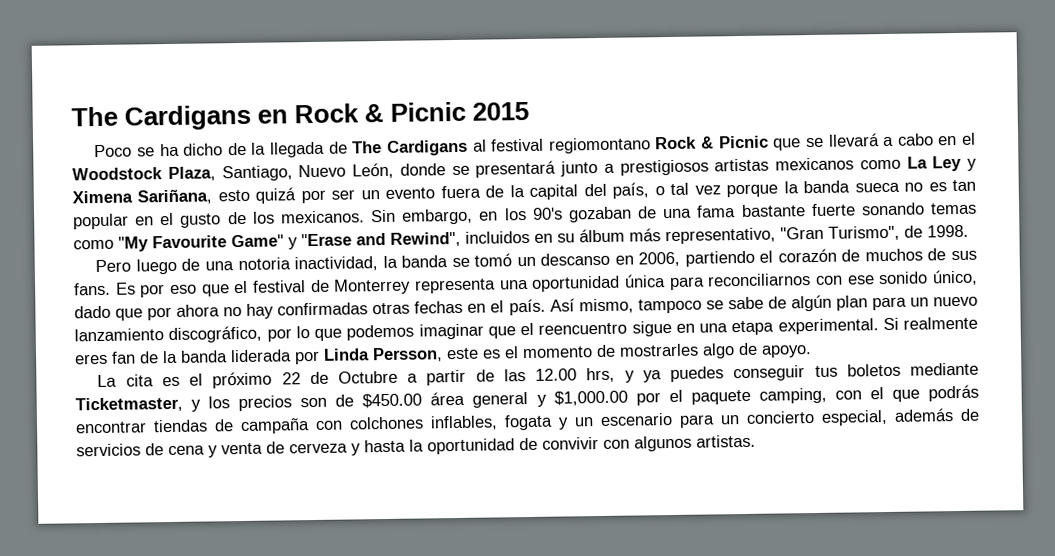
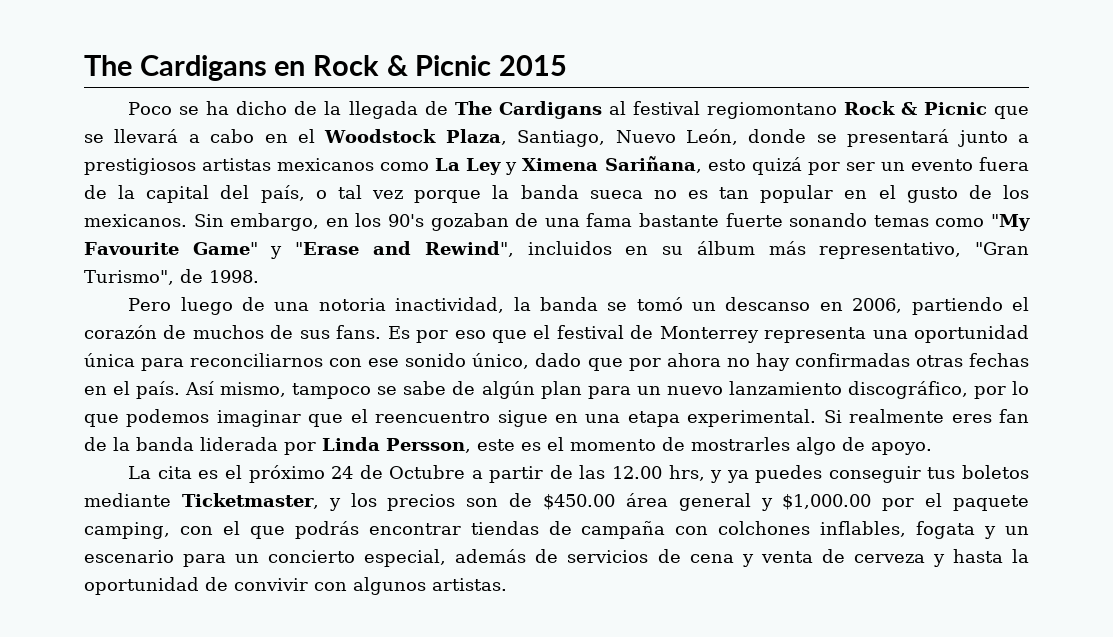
- La cita es el próximo 22 de Octubre a partir de las 12.00 hrs, y ya puedes conseguir tus boletos mediante Ticketmaster, y los precios son de $450.00 área general y $1,000.00 por el paquete camping, con el que podrás encontrar tiendas de campaña con colchones inflables, fogata y un escenario para un concierto especial, además de servicios de cena y venta de cerveza y hasta la oportunidad de convivir con algunos artistas.
+ La cita es el próximo 24 de Octubre a partir de las 12.00 hrs, y ya puedes conseguir tus boletos mediante Ticketmaster, y los precios son de $450.00 área general y $1,000.00 por el paquete camping, con el que podrás encontrar tiendas de campaña con colchones inflables, fogata y un escenario para un concierto especial, además de servicios de cena y venta de cerveza y hasta la oportunidad de convivir con algunos artistas.

